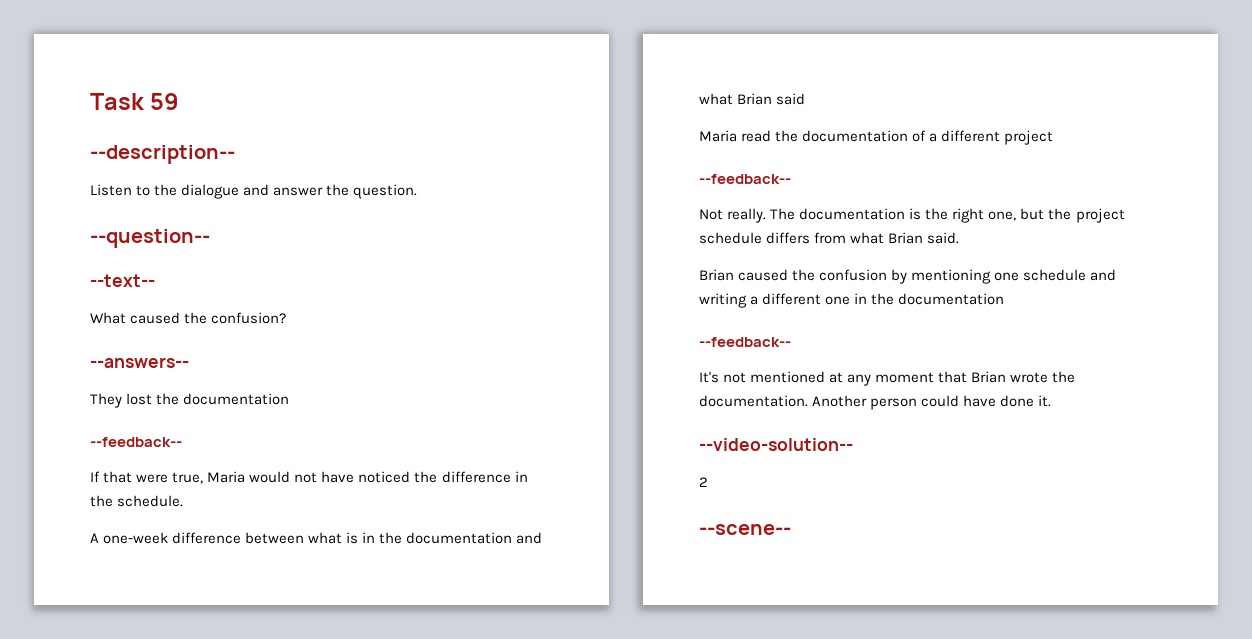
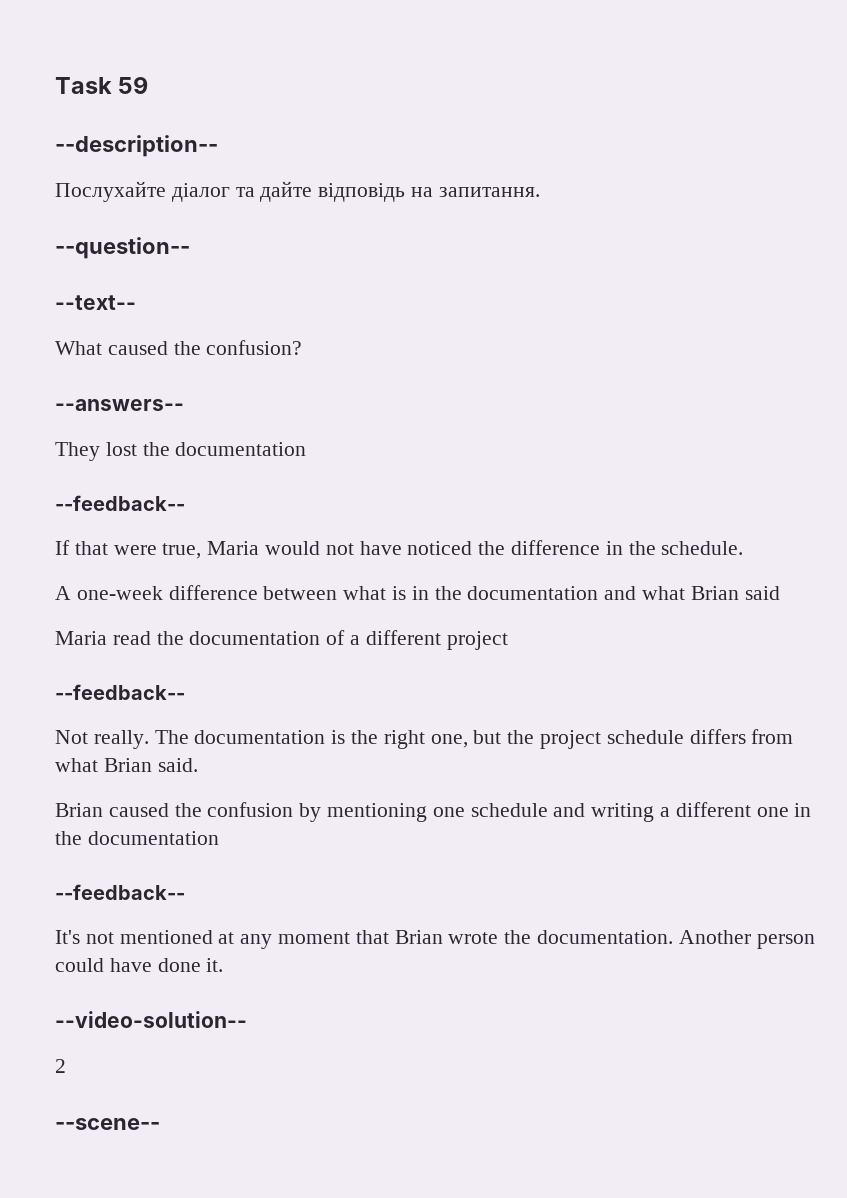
- Listen to the dialogue and answer the question.
+ Послухайте діалог та дайте відповідь на запитання.

